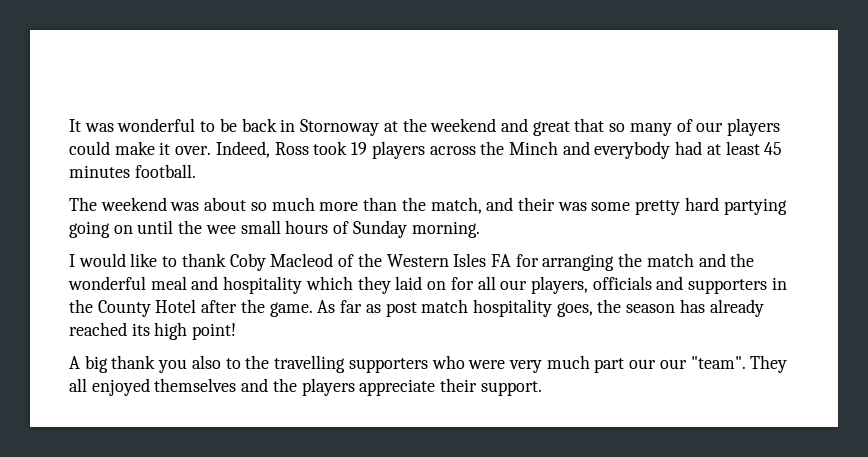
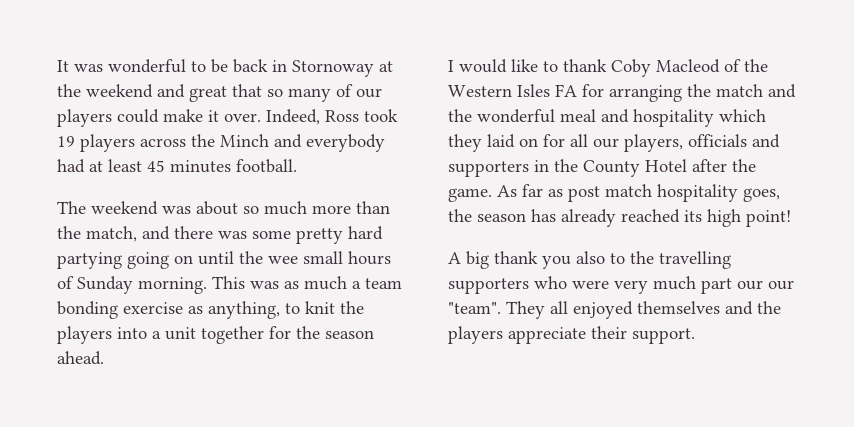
- The weekend was about so much more than the match, and their was some pretty hard partying going on until the wee small hours of Sunday morning.
+ The weekend was about so much more than the match, and there was some pretty hard partying going on until the wee small hours of Sunday morning. This was as much a team bonding exercise as anything, to knit the players into a unit together for the season ahead.

